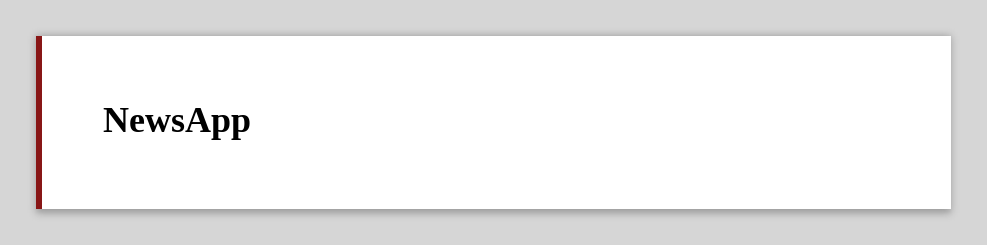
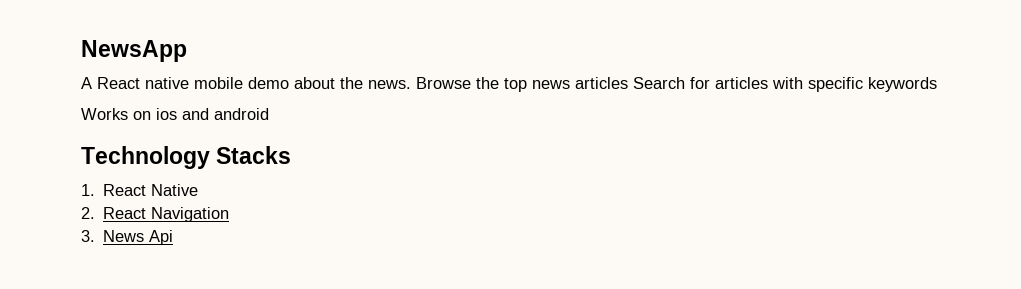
+ A React native mobile demo about the news. Browse the top news articles Search for articles with specific keywords
+ Works on ios and android
+ Technology Stacks
+ 1. React Native
+ 2. React Navigation
+ 3. News Api

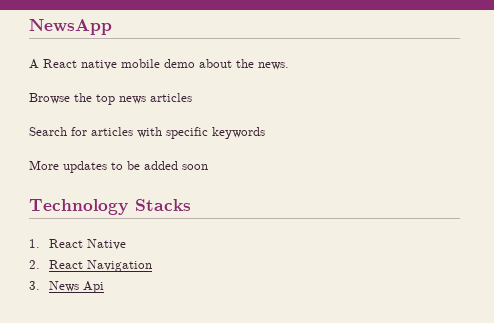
- A React native mobile demo about the news. Browse the top news articles Search for articles with specific keywords
+ A React native mobile demo about the news.
+ Browse the top news articles
+ Search for articles with specific keywords
- Works on ios and android
+ More updates to be added soon

